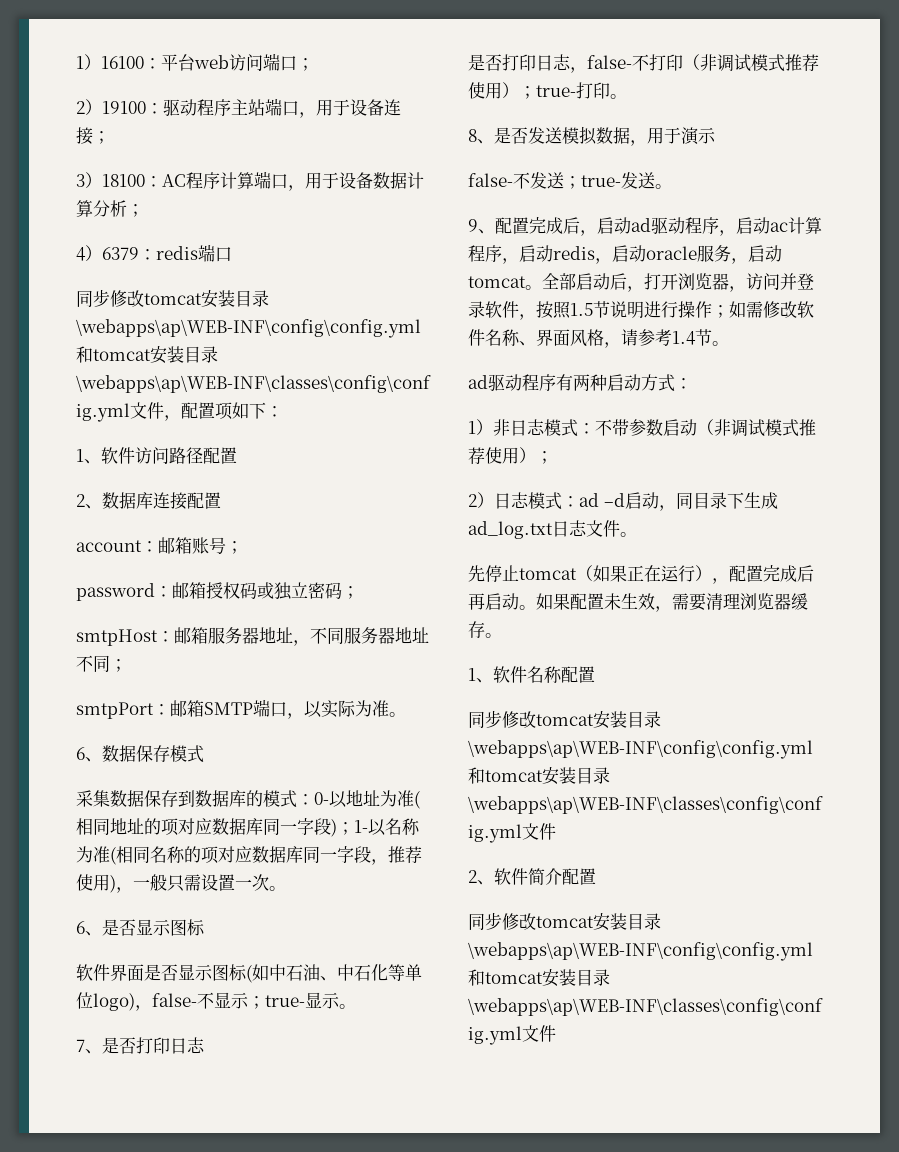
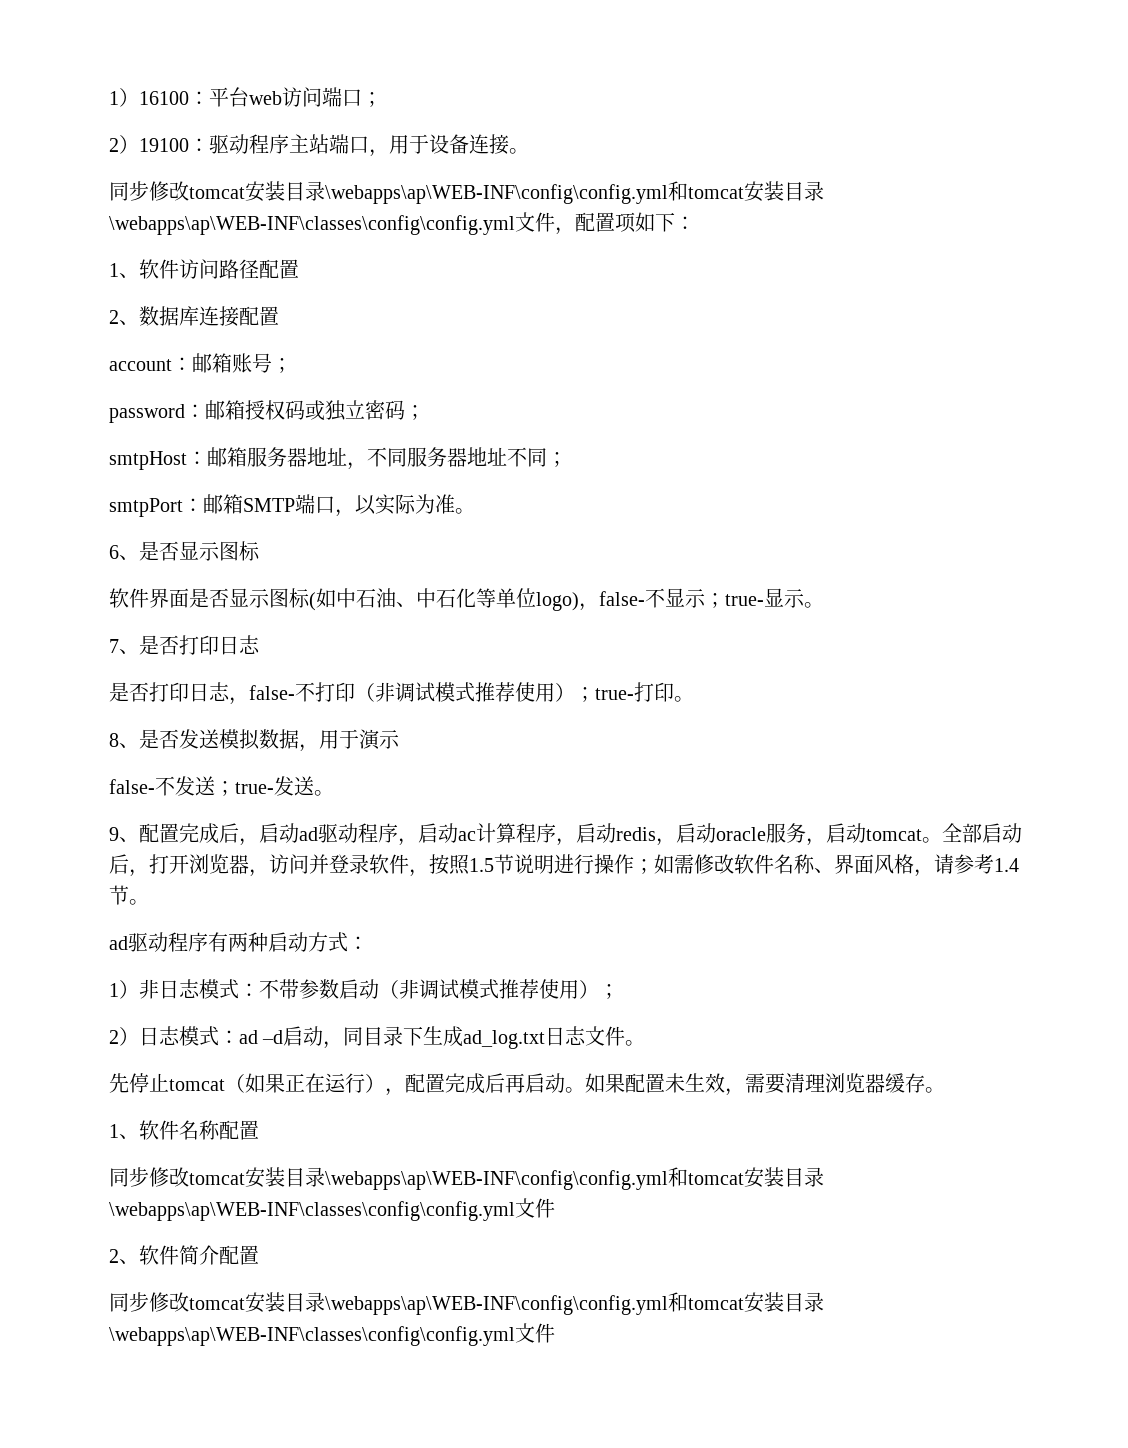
- 2）19100：驱动程序主站端口，用于设备连接；
- 3）18100：AC程序计算端口，用于设备数据计算分析；
- 4）6379：redis端口
+ 2）19100：驱动程序主站端口，用于设备连接。
- 6、数据保存模式
- 采集数据保存到数据库的模式：0-以地址为准(相同地址的项对应数据库同一字段)；1-以名称为准(相同名称的项对应数据库同一字段，推荐使用)，一般只需设置一次。

